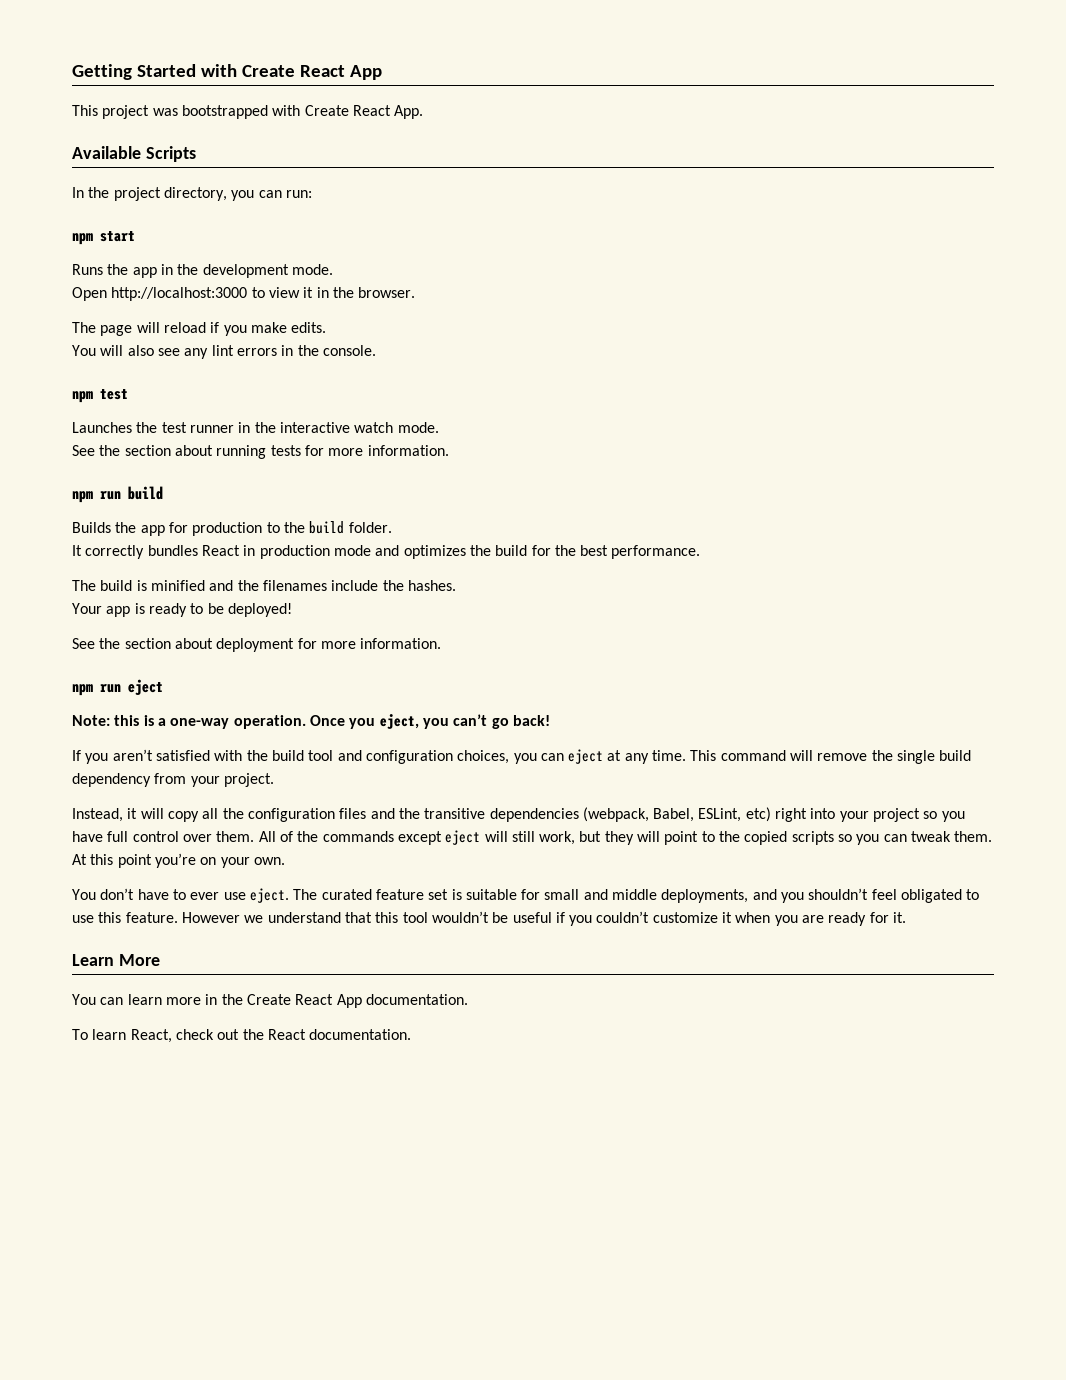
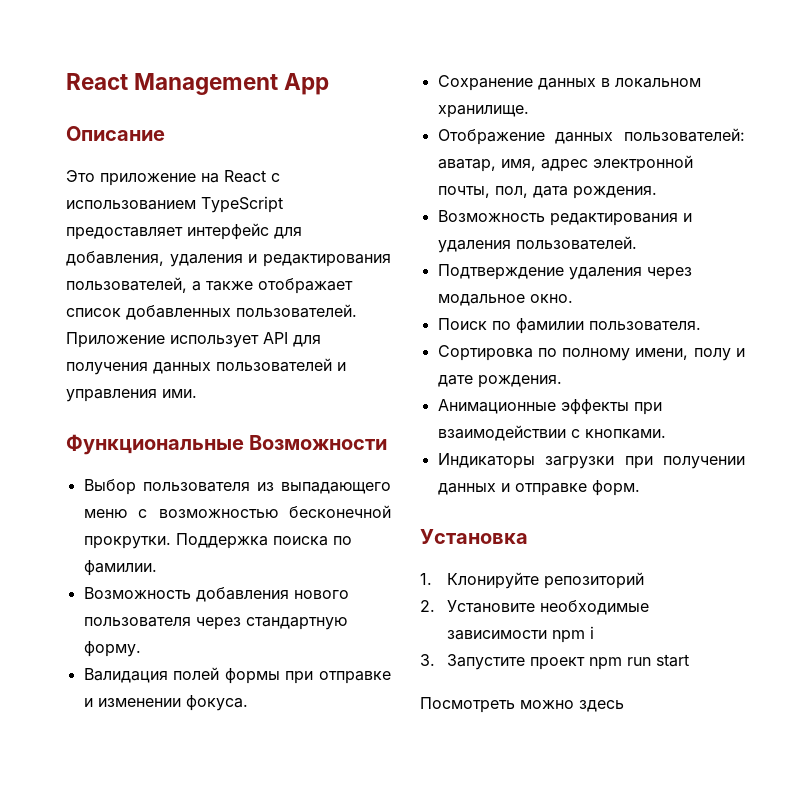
- Getting Started with Create React App
- This project was bootstrapped with Create React App.
- Available Scripts
- In the project directory, you can run:
- npm start
- Runs the app in the development mode.
- Open http://localhost:3000 to view it in the browser.
- The page will reload if you make edits.
- You will also see any lint errors in the console.
- npm test
- Launches the test runner in the interactive watch mode.
- See the section about running tests for more information.
- npm run build
- Builds the app for production to the build folder.
- It correctly bundles React in production mode and optimizes the build for the best performance.
- The build is minified and the filenames include the hashes.
- Your app is ready to be deployed!
- See the section about deployment for more information.
- npm run eject
- Note: this is a one-way operation. Once you eject, you can’t go back!
- If you aren’t satisfied with the build tool and configuration choices, you can eject at any time. This command will remove the single build dependency from your project.
- Instead, it will copy all the configuration files and the transitive dependencies (webpack, Babel, ESLint, etc) right into your project so you have full control over them. All of the commands except eject will still work, but they will point to the copied scripts so you can tweak them. At this point you’re on your own.
- You don’t have to ever use eject. The curated feature set is suitable for small and middle deployments, and you shouldn’t feel obligated to use this feature. However we understand that this tool wouldn’t be useful if you couldn’t customize it when you are ready for it.
- Learn More
- You can learn more in the Create React App documentation.
- To learn React, check out the React documentation.
+ React Management App
+ Описание
+ Это приложение на React с использованием TypeScript предоставляет интерфейс для добавления, удаления и редактирования пользователей, а также отображает список добавленных пользователей. Приложение использует API для получения данных пользователей и управления ими.
+ Функциональные Возможности
+ Выбор пользователя из выпадающего меню с возможностью бесконечной прокрутки. Поддержка поиска по фамилии.
+ Возможность добавления нового пользователя через стандартную форму.
+ Валидация полей формы при отправке и изменении фокуса.
+ Сохранение данных в локальном хранилище.
+ Отображение данных пользователей: аватар, имя, адрес электронной почты, пол, дата рождения.
+ Возможность редактирования и удаления пользователей.
+ Подтверждение удаления через модальное окно.
+ Поиск по фамилии пользователя.
+ Сортировка по полному имени, полу и дате рождения.
+ Анимационные эффекты при взаимодействии с кнопками.
+ Индикаторы загрузки при получении данных и отправке форм.
+ Установка
+ 1. Клонируйте репозиторий
+ 2. Установите необходимые зависимости npm i
+ 3. Запустите проект npm run start
+ Посмотреть можно здесь

